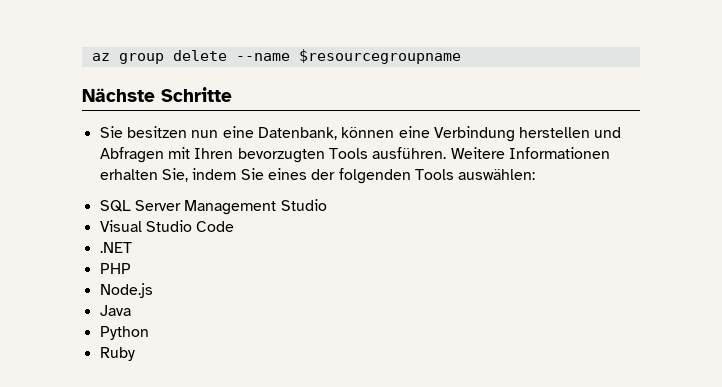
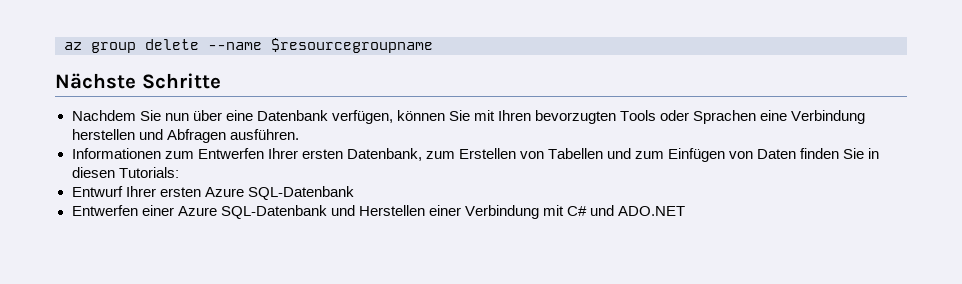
- Sie besitzen nun eine Datenbank, können eine Verbindung herstellen und Abfragen mit Ihren bevorzugten Tools ausführen. Weitere Informationen erhalten Sie, indem Sie eines der folgenden Tools auswählen:
- SQL Server Management Studio
- Visual Studio Code
- .NET
- PHP
- Node.js
- Java
- Python
- Ruby
+ Nachdem Sie nun über eine Datenbank verfügen, können Sie mit Ihren bevorzugten Tools oder Sprachen eine Verbindung herstellen und Abfragen ausführen.
+ Informationen zum Entwerfen Ihrer ersten Datenbank, zum Erstellen von Tabellen und zum Einfügen von Daten finden Sie in diesen Tutorials:
+ Entwurf Ihrer ersten Azure SQL-Datenbank
+ Entwerfen einer Azure SQL-Datenbank und Herstellen einer Verbindung mit C# und ADO.NET

